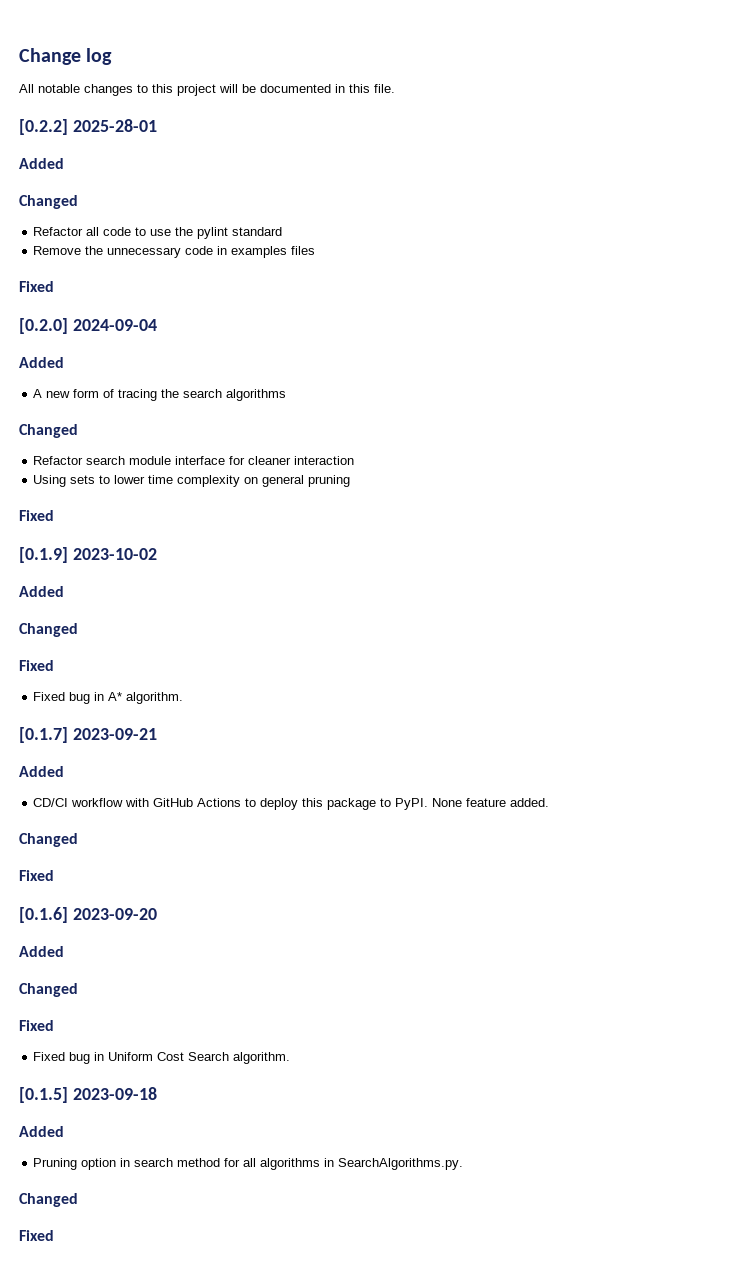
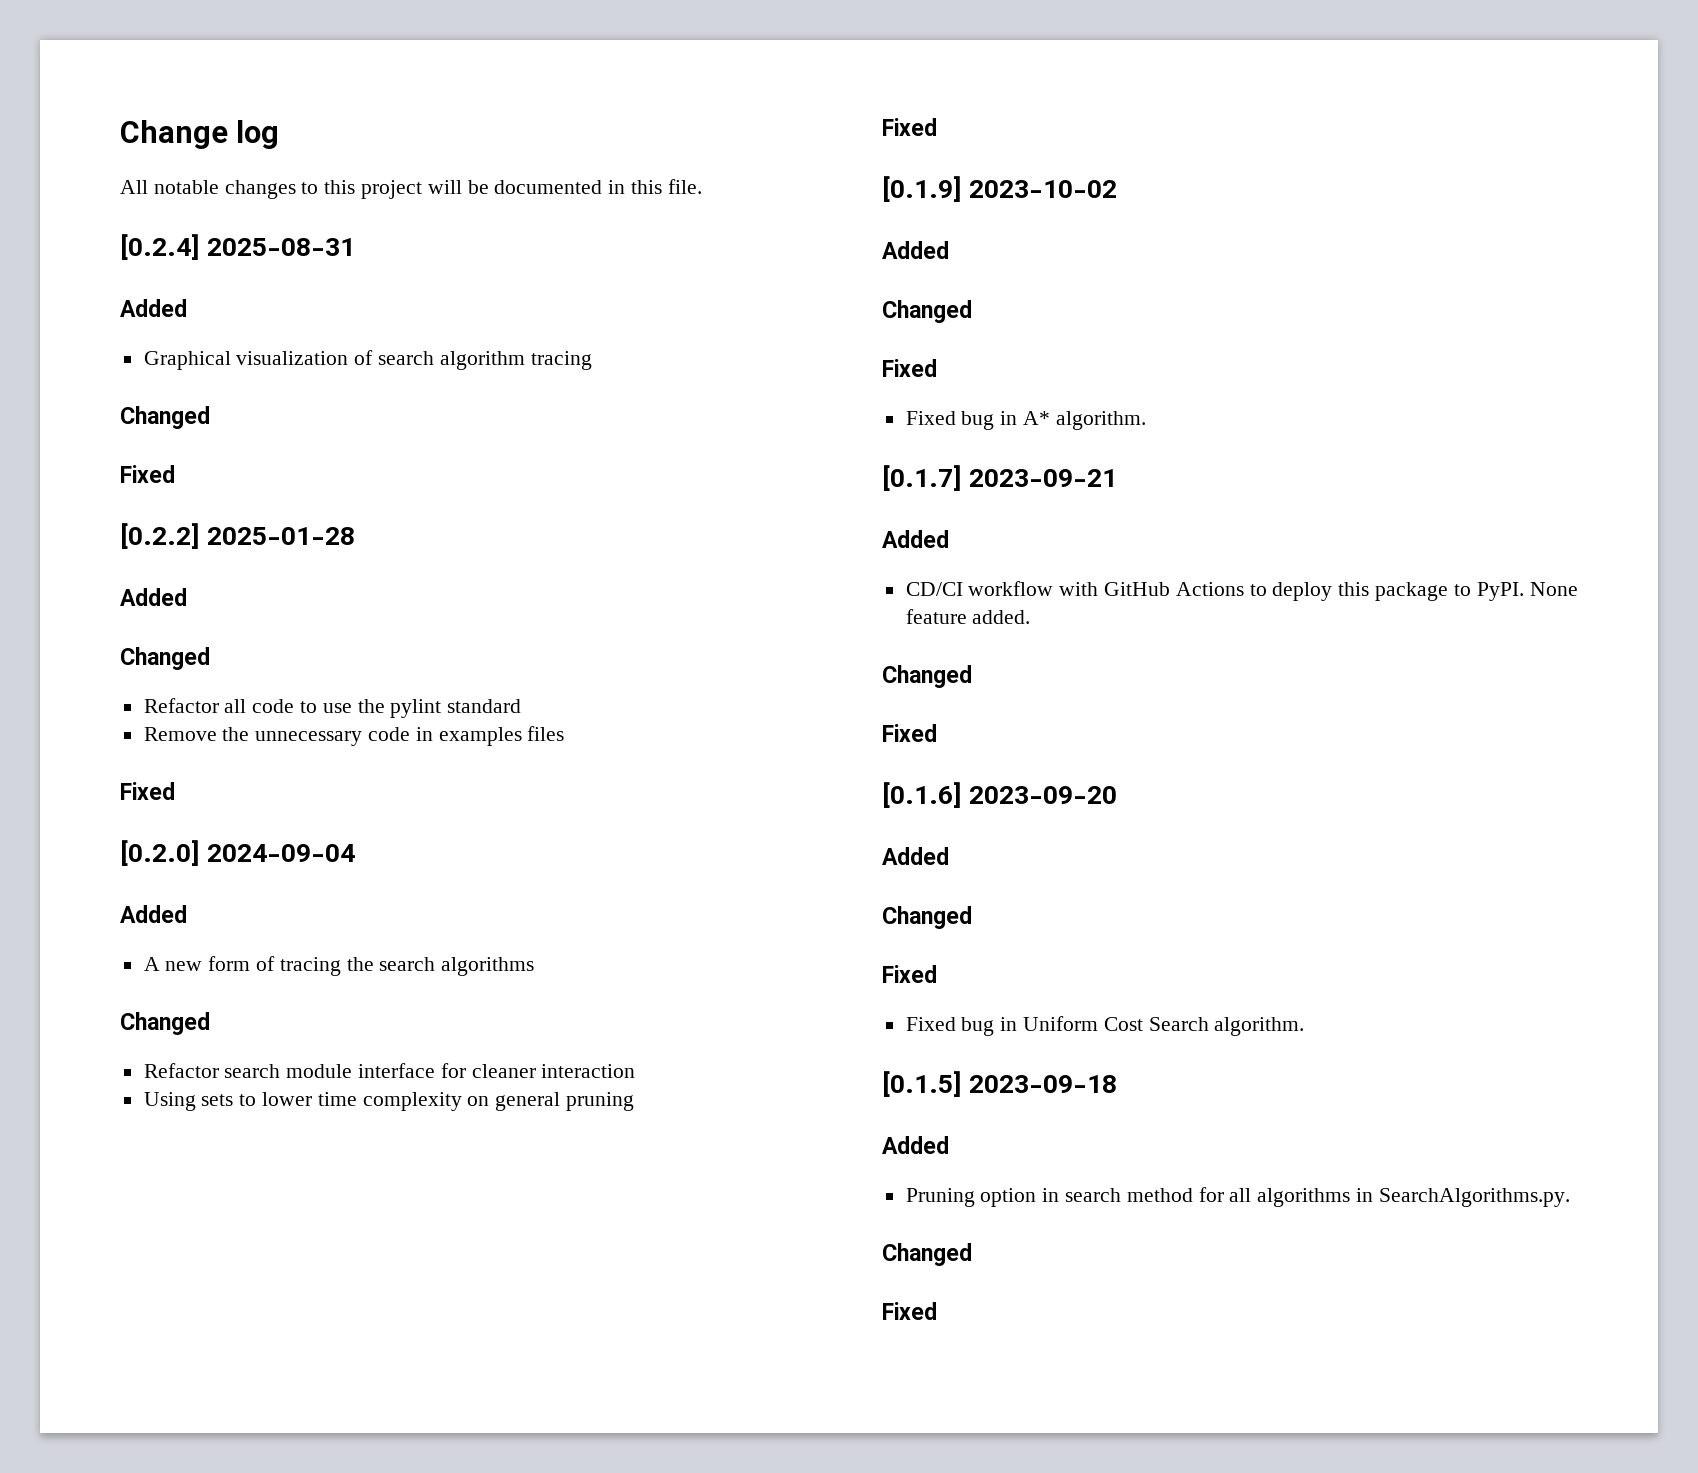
+ [0.2.4] 2025-08-31
+ Added
+ Graphical visualization of search algorithm tracing
+ Changed
+ Fixed
- [0.2.2] 2025-28-01
+ [0.2.2] 2025-01-28

